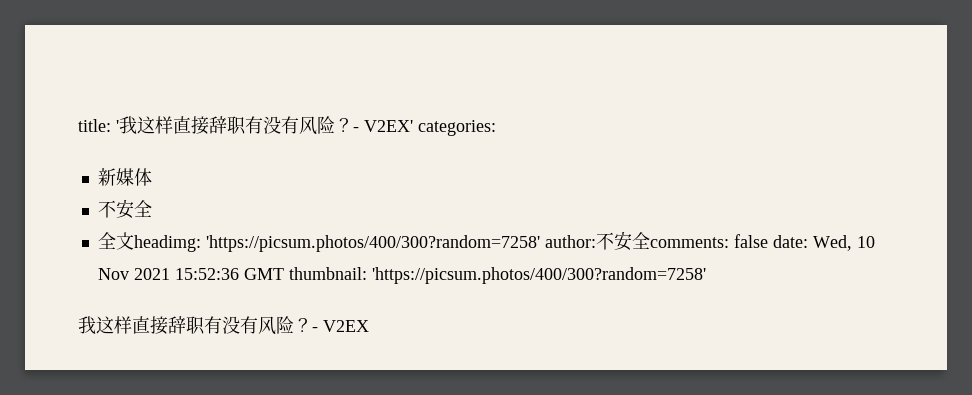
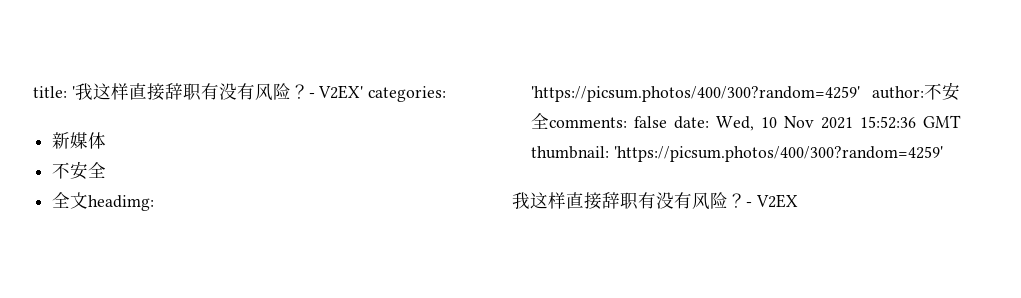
- 全文headimg: 'https://picsum.photos/400/300?random=7258' author:不安全comments: false date: Wed, 10 Nov 2021 15:52:36 GMT thumbnail: 'https://picsum.photos/400/300?random=7258'
+ 全文headimg: 'https://picsum.photos/400/300?random=4259' author:不安全comments: false date: Wed, 10 Nov 2021 15:52:36 GMT thumbnail: 'https://picsum.photos/400/300?random=4259'

